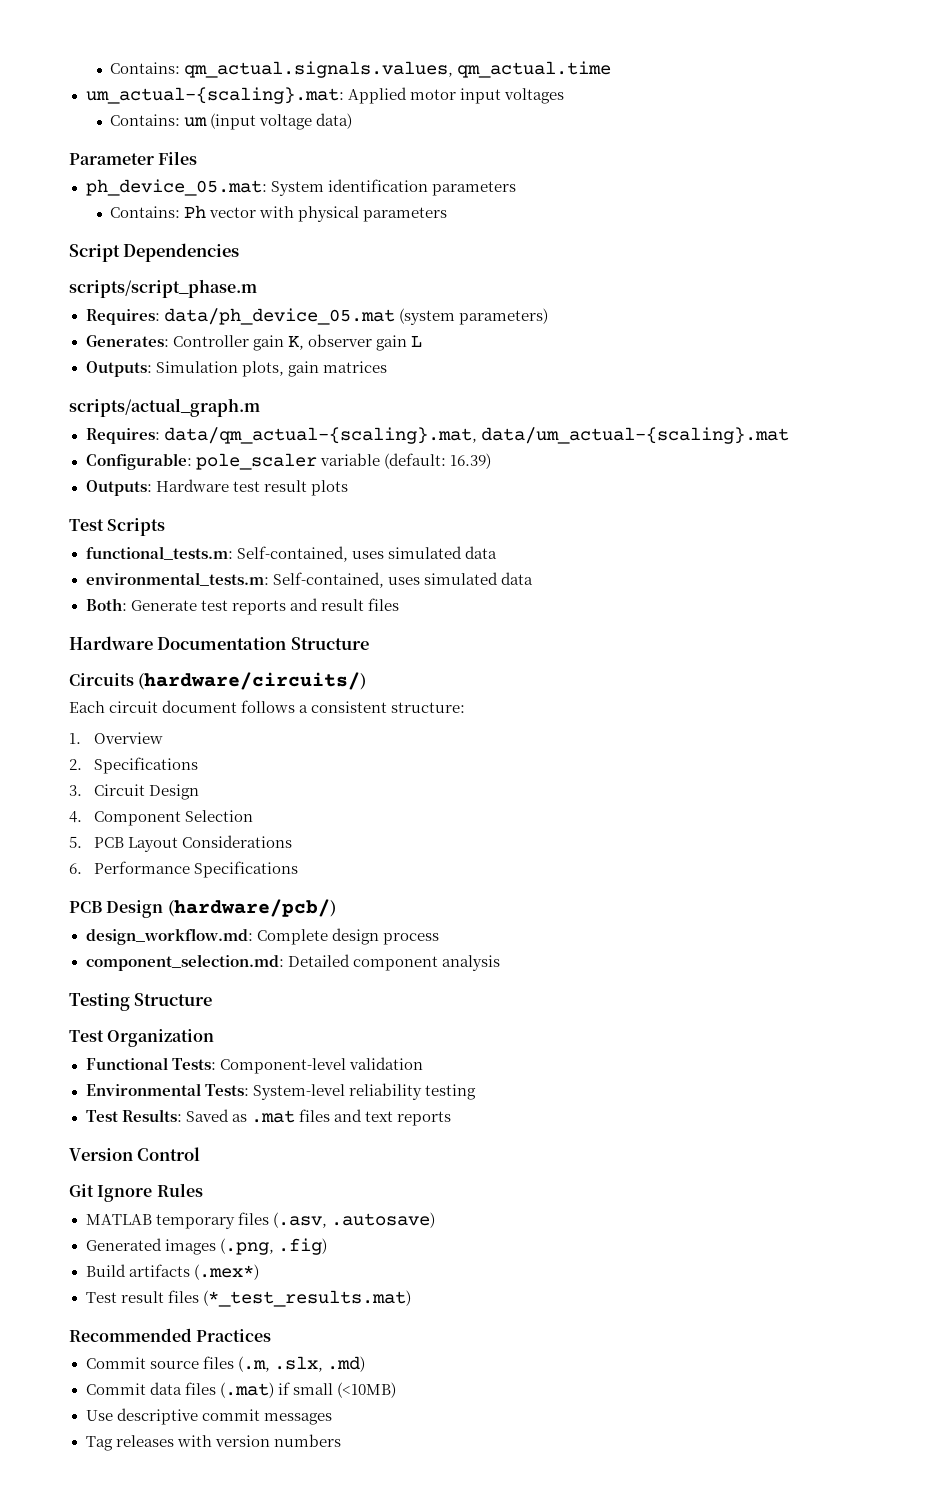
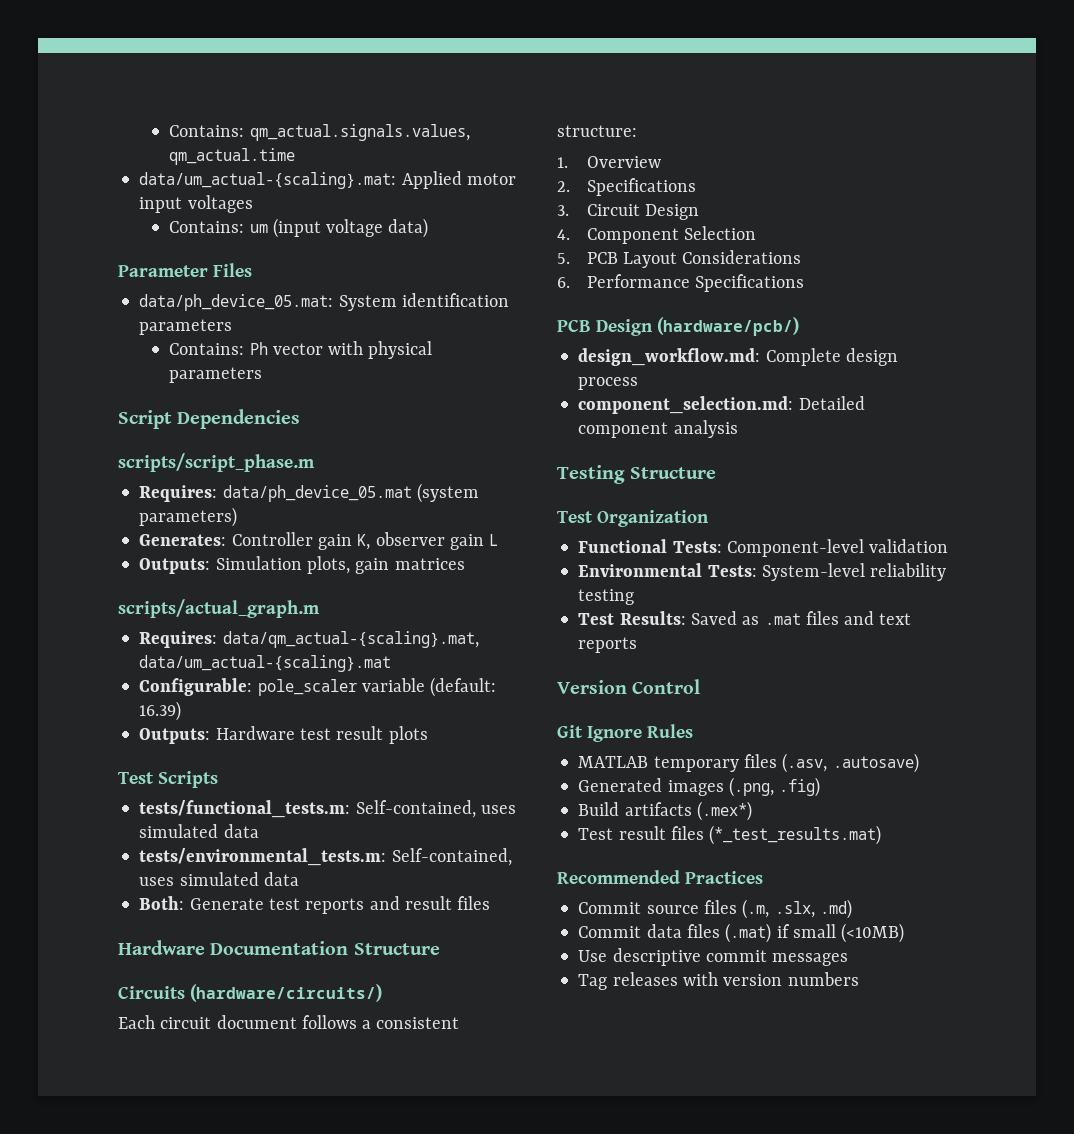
- um_actual-{scaling}.mat: Applied motor input voltages
+ data/um_actual-{scaling}.mat: Applied motor input voltages
- ph_device_05.mat: System identification parameters
+ data/ph_device_05.mat: System identification parameters
- functional_tests.m: Self-contained, uses simulated data
- environmental_tests.m: Self-contained, uses simulated data
+ tests/functional_tests.m: Self-contained, uses simulated data
+ tests/environmental_tests.m: Self-contained, uses simulated data

